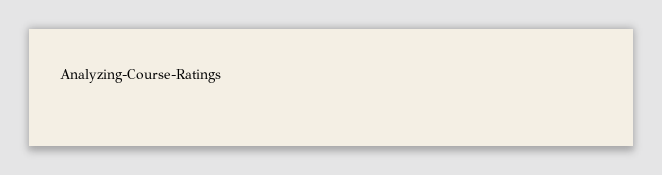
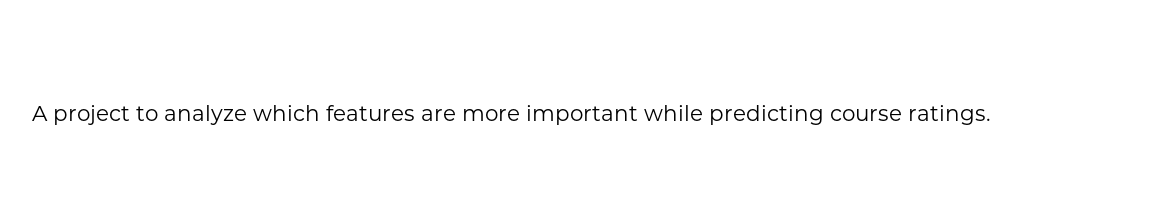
- Analyzing-Course-Ratings
+ A project to analyze which features are more important while predicting course ratings.

